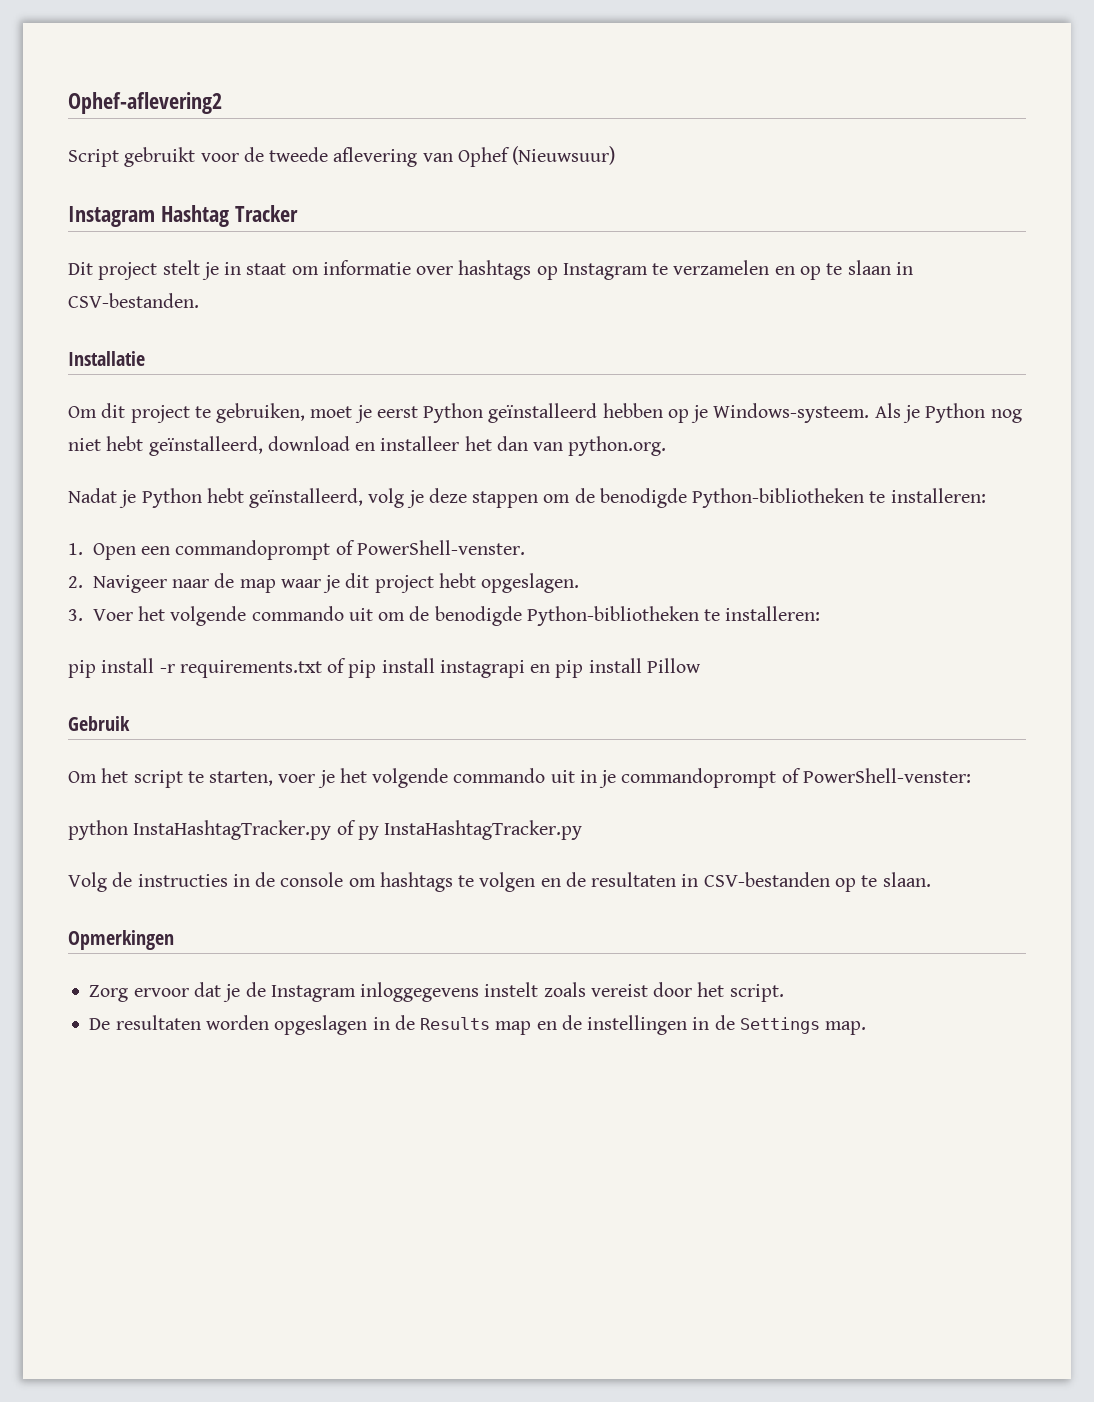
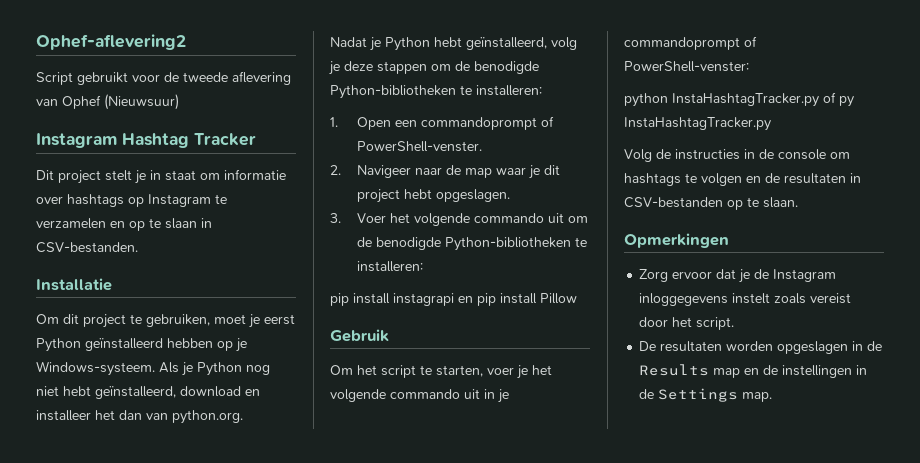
- pip install -r requirements.txt of pip install instagrapi en pip install Pillow
+ pip install instagrapi en pip install Pillow

